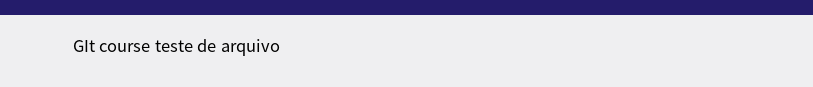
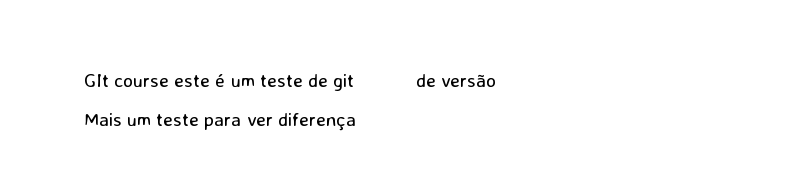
- GIt course teste de arquivo
+ GIt course este é um teste de git
+ Mais um teste para ver diferença de versão

